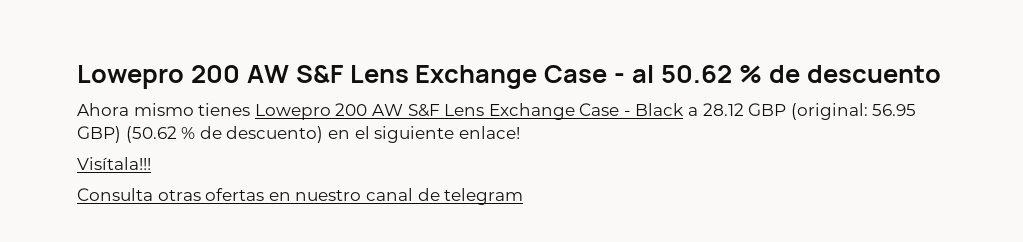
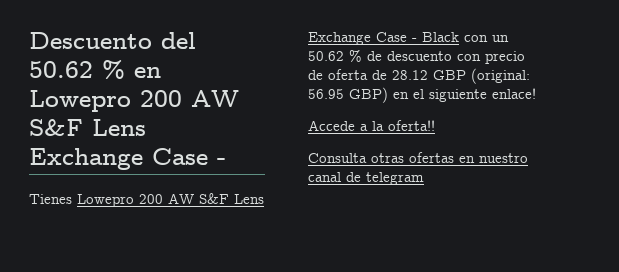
- Lowepro 200 AW S&F Lens Exchange Case - al 50.62 % de descuento
- Ahora mismo tienes Lowepro 200 AW S&F Lens Exchange Case - Black a 28.12 GBP (original: 56.95 GBP) (50.62 % de descuento) en el siguiente enlace!
+ Descuento del 50.62 % en Lowepro 200 AW S&F Lens Exchange Case -
+ Tienes Lowepro 200 AW S&F Lens Exchange Case - Black con un 50.62 % de descuento con precio de oferta de 28.12 GBP (original: 56.95 GBP) en el siguiente enlace!
- Visítala!!!
+ Accede a la oferta!!

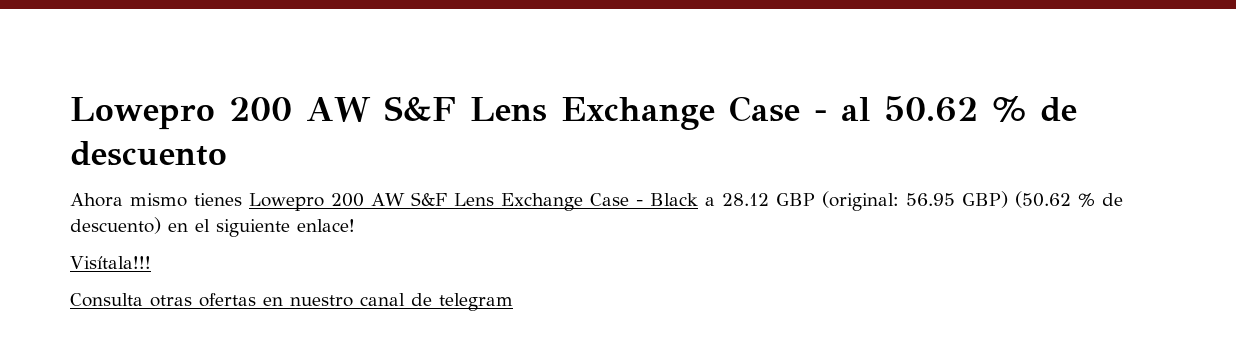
- Descuento del 50.62 % en Lowepro 200 AW S&F Lens Exchange Case -
- Tienes Lowepro 200 AW S&F Lens Exchange Case - Black con un 50.62 % de descuento con precio de oferta de 28.12 GBP (original: 56.95 GBP) en el siguiente enlace!
+ Lowepro 200 AW S&F Lens Exchange Case - al 50.62 % de descuento
+ Ahora mismo tienes Lowepro 200 AW S&F Lens Exchange Case - Black a 28.12 GBP (original: 56.95 GBP) (50.62 % de descuento) en el siguiente enlace!
- Accede a la oferta!!
+ Visítala!!!

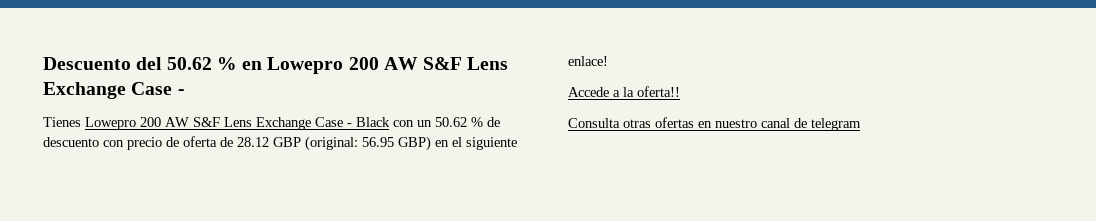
- Lowepro 200 AW S&F Lens Exchange Case - al 50.62 % de descuento
- Ahora mismo tienes Lowepro 200 AW S&F Lens Exchange Case - Black a 28.12 GBP (original: 56.95 GBP) (50.62 % de descuento) en el siguiente enlace!
+ Descuento del 50.62 % en Lowepro 200 AW S&F Lens Exchange Case -
+ Tienes Lowepro 200 AW S&F Lens Exchange Case - Black con un 50.62 % de descuento con precio de oferta de 28.12 GBP (original: 56.95 GBP) en el siguiente enlace!
- Visítala!!!
+ Accede a la oferta!!

